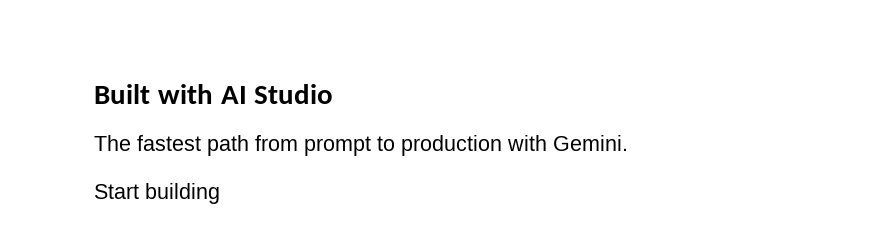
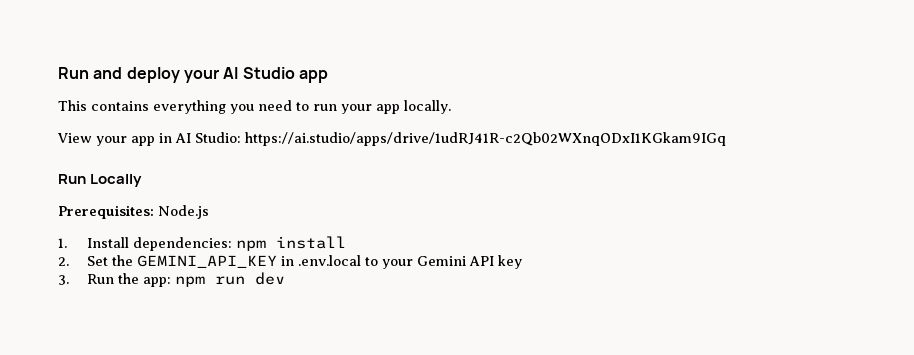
- Built with AI Studio
- The fastest path from prompt to production with Gemini.
- Start building
+ Run and deploy your AI Studio app
+ This contains everything you need to run your app locally.
+ View your app in AI Studio: https://ai.studio/apps/drive/1udRJ41R-c2Qb02WXnqODxI1KGkam9IGq
+ Run Locally
+ Prerequisites: Node.js
+ 1. Install dependencies: npm install
+ 2. Set the GEMINI_API_KEY in .env.local to your Gemini API key
+ 3. Run the app: npm run dev

